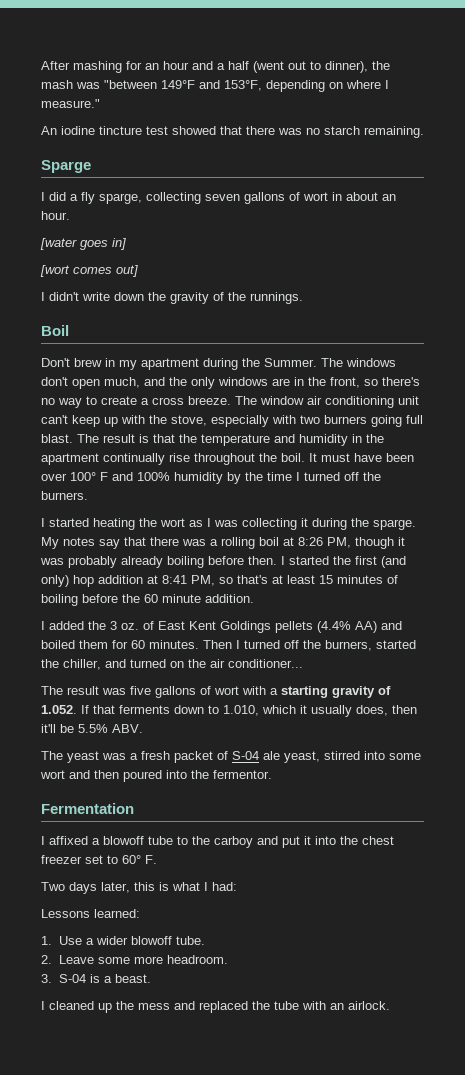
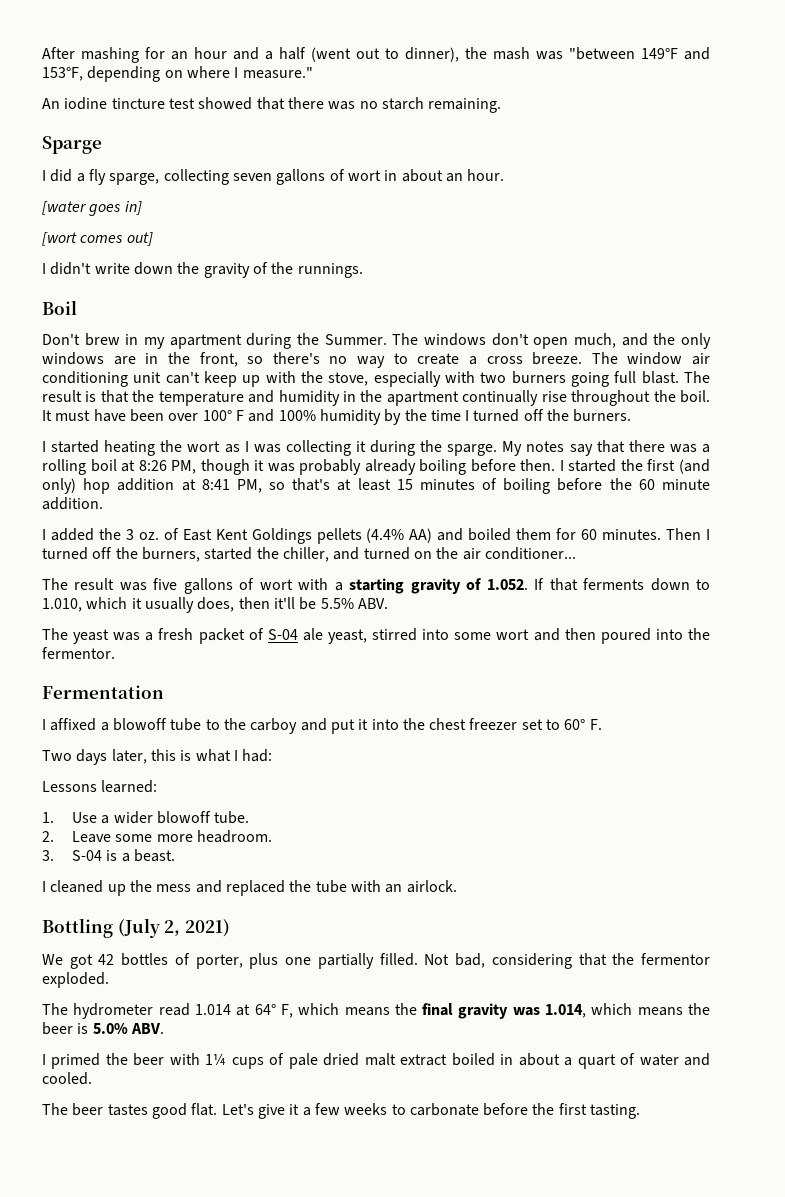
+ Bottling (July 2, 2021)
+ We got 42 bottles of porter, plus one partially filled. Not bad, considering that the fermentor exploded.
+ The hydrometer read 1.014 at 64° F, which means the final gravity was 1.014, which means the beer is 5.0% ABV.
+ I primed the beer with 1¼ cups of pale dried malt extract boiled in about a quart of water and cooled.
+ The beer tastes good flat. Let's give it a few weeks to carbonate before the first tasting.

